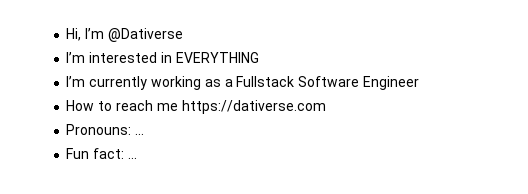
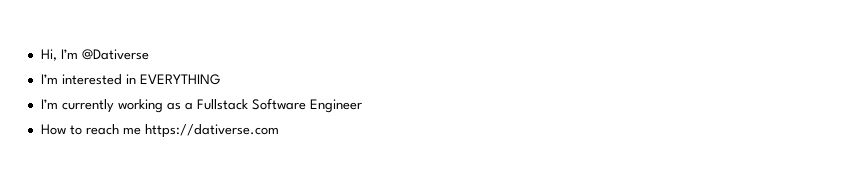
- Pronouns: ...
- Fun fact: ...

